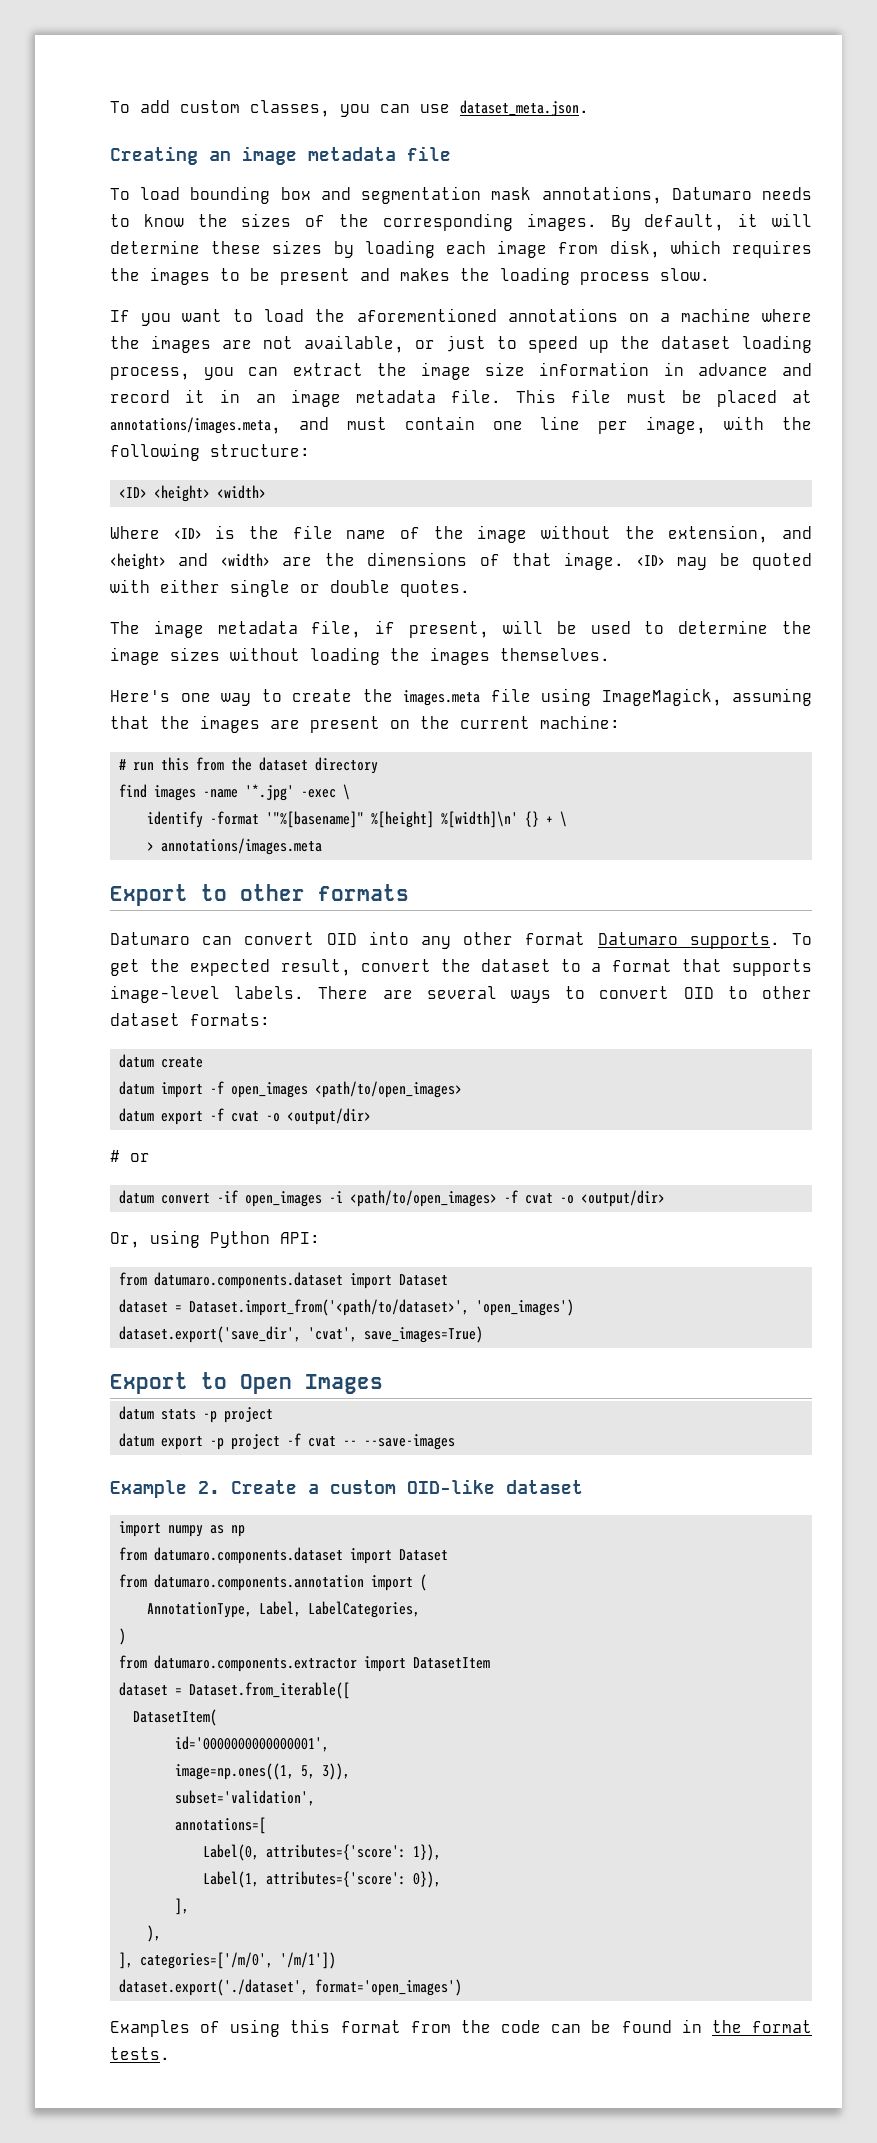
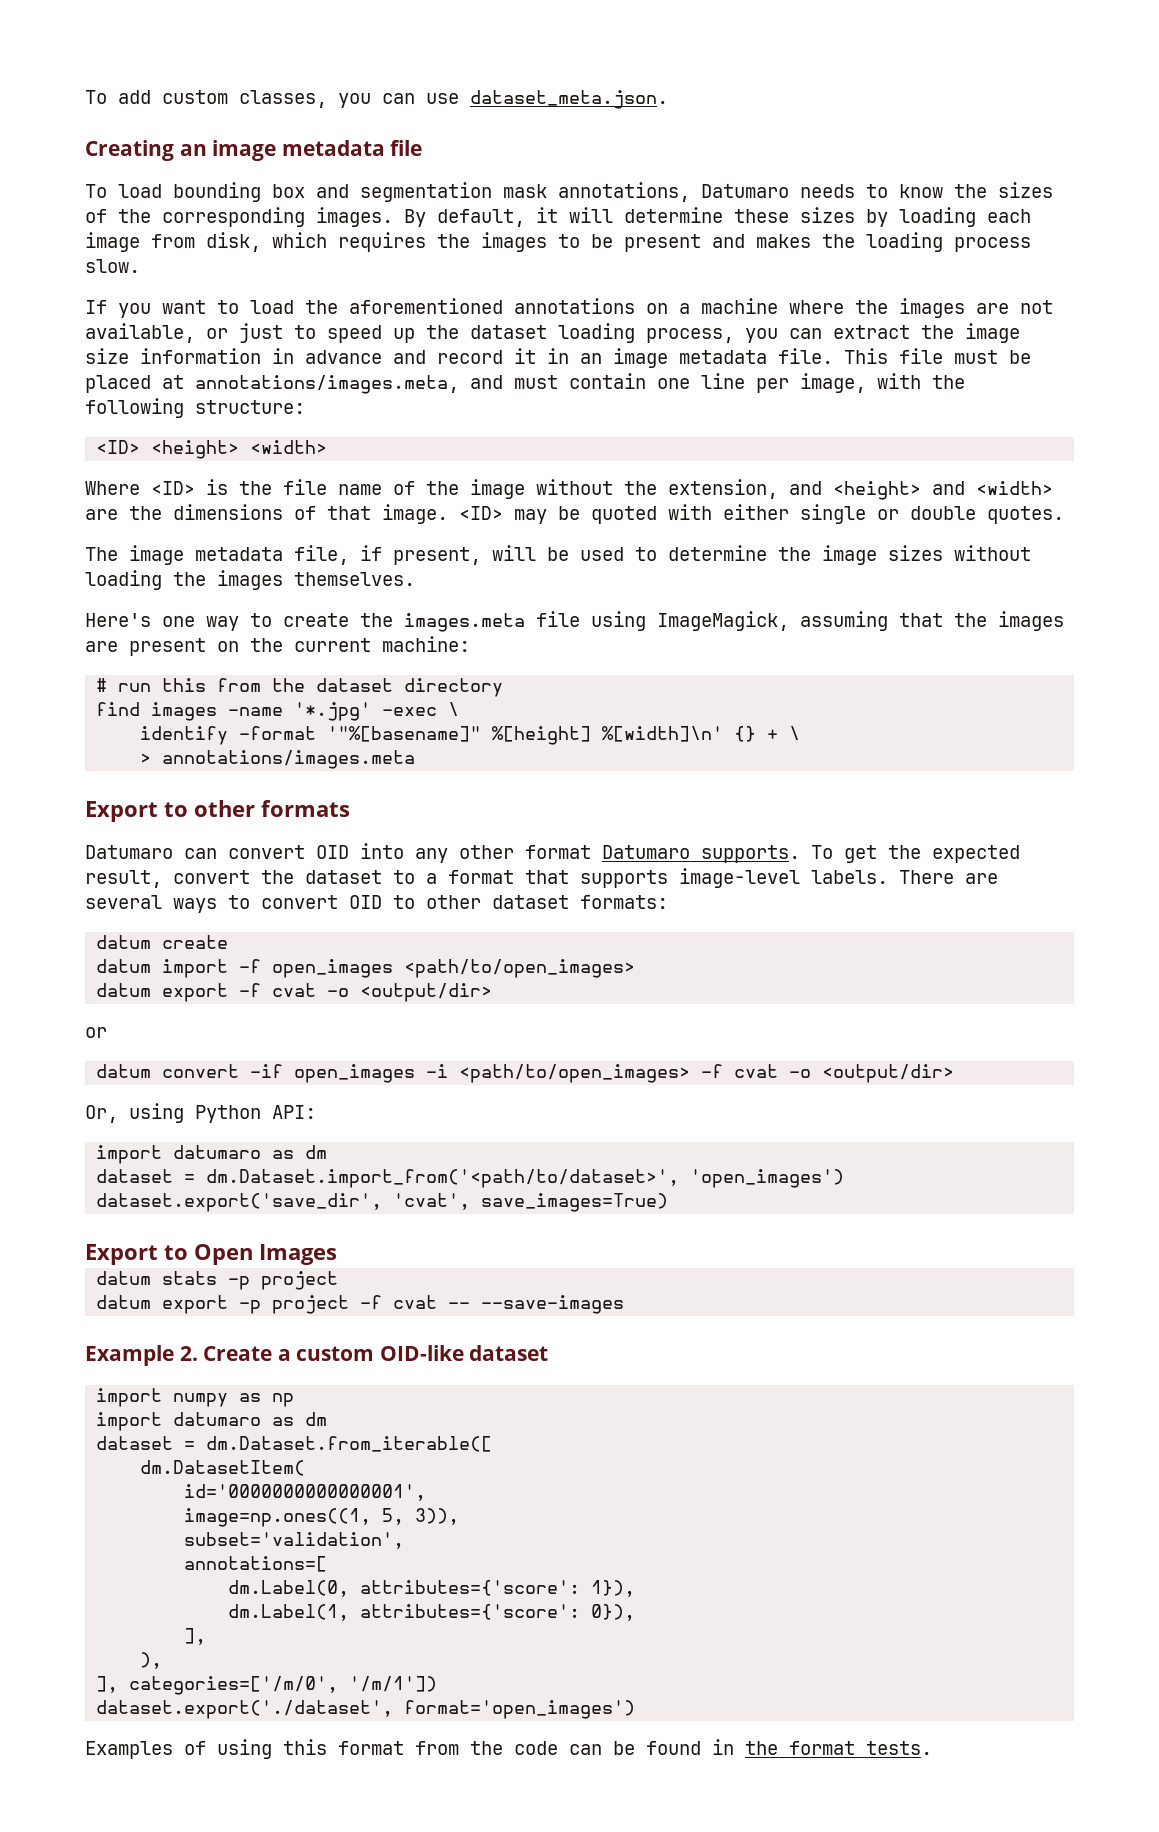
  datum export -f cvat -o <output/dir>
- # or
+ or
  Or, using Python API:
- from datumaro.components.dataset import Dataset
- dataset = Dataset.import_from('<path/to/dataset>', 'open_images')
+ import datumaro as dm
+ dataset = dm.Dataset.import_from('<path/to/dataset>', 'open_images')
  import numpy as np
- from datumaro.components.dataset import Dataset
- from datumaro.components.annotation import (
- AnnotationType, Label, LabelCategories,
- )
- from datumaro.components.extractor import DatasetItem
- dataset = Dataset.from_iterable([
- DatasetItem(
+ import datumaro as dm
+ dataset = dm.Dataset.from_iterable([
+ dm.DatasetItem(
- Label(0, attributes={'score': 1}),
+ dm.Label(0, attributes={'score': 1}),
- Label(1, attributes={'score': 0}),
+ dm.Label(1, attributes={'score': 0}),

